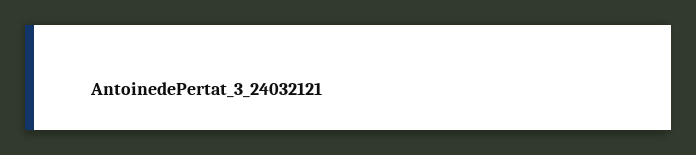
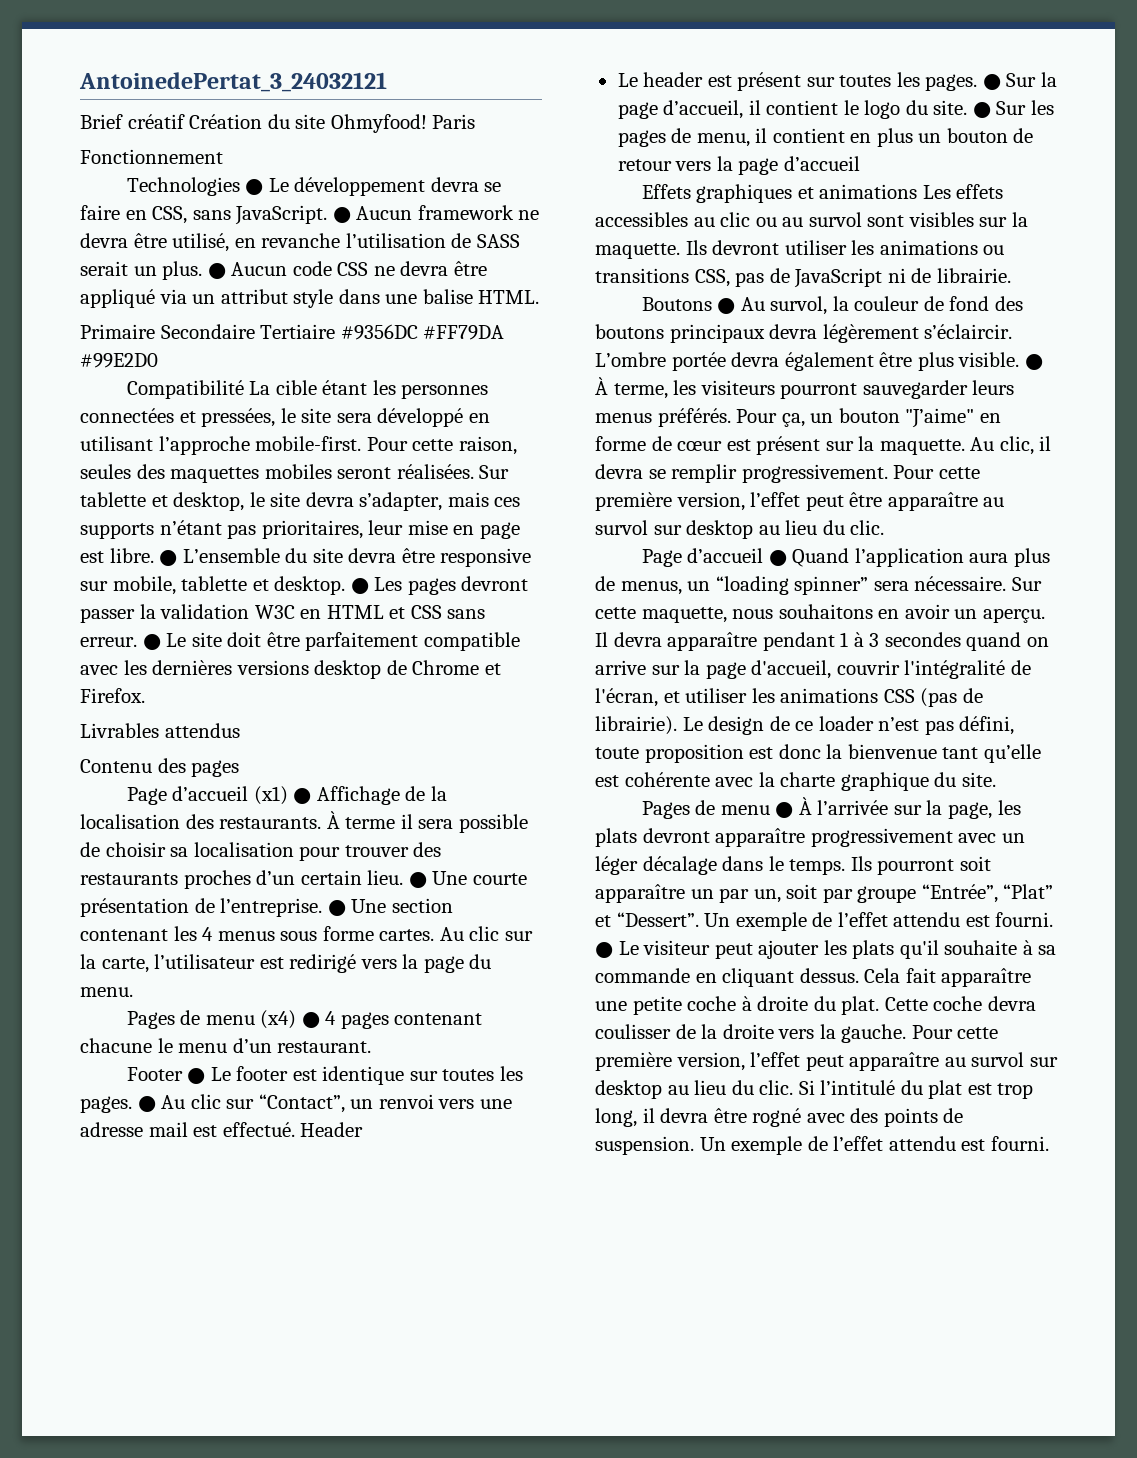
+ Brief créatif Création du site Ohmyfood! Paris
+ Fonctionnement
+ Technologies ● Le développement devra se faire en CSS, sans JavaScript. ● Aucun framework ne devra être utilisé, en revanche l’utilisation de SASS serait un plus. ● Aucun code CSS ne devra être appliqué via un attribut style dans une balise HTML.
+ Primaire Secondaire Tertiaire #9356DC #FF79DA #99E2D0
+ Compatibilité La cible étant les personnes connectées et pressées, le site sera développé en utilisant l’approche mobile-first. Pour cette raison, seules des maquettes mobiles seront réalisées. Sur tablette et desktop, le site devra s’adapter, mais ces supports n’étant pas prioritaires, leur mise en page est libre. ● L’ensemble du site devra être responsive sur mobile, tablette et desktop. ● Les pages devront passer la validation W3C en HTML et CSS sans erreur. ● Le site doit être parfaitement compatible avec les dernières versions desktop de Chrome et Firefox.
+ Livrables attendus
+ Contenu des pages
+ Page d’accueil (x1) ● Affichage de la localisation des restaurants. À terme il sera possible de choisir sa localisation pour trouver des restaurants proches d’un certain lieu. ● Une courte présentation de l’entreprise. ● Une section contenant les 4 menus sous forme cartes. Au clic sur la carte, l’utilisateur est redirigé vers la page du menu.
+ Pages de menu (x4) ● 4 pages contenant chacune le menu d’un restaurant.
+ Footer ● Le footer est identique sur toutes les pages. ● Au clic sur “Contact”, un renvoi vers une adresse mail est effectué. Header
+ Le header est présent sur toutes les pages. ● Sur la page d’accueil, il contient le logo du site. ● Sur les pages de menu, il contient en plus un bouton de retour vers la page d’accueil
+ Effets graphiques et animations Les effets accessibles au clic ou au survol sont visibles sur la maquette. Ils devront utiliser les animations ou transitions CSS, pas de JavaScript ni de librairie.
+ Boutons ● Au survol, la couleur de fond des boutons principaux devra légèrement s’éclaircir. L’ombre portée devra également être plus visible. ● À terme, les visiteurs pourront sauvegarder leurs menus préférés. Pour ça, un bouton "J’aime" en forme de cœur est présent sur la maquette. Au clic, il devra se remplir progressivement. Pour cette première version, l’effet peut être apparaître au survol sur desktop au lieu du clic.
+ Page d’accueil ● Quand l’application aura plus de menus, un “loading spinner” sera nécessaire. Sur cette maquette, nous souhaitons en avoir un aperçu. Il devra apparaître pendant 1 à 3 secondes quand on arrive sur la page d'accueil, couvrir l'intégralité de l'écran, et utiliser les animations CSS (pas de librairie). Le design de ce loader n’est pas défini, toute proposition est donc la bienvenue tant qu’elle est cohérente avec la charte graphique du site.
+ Pages de menu ● À l’arrivée sur la page, les plats devront apparaître progressivement avec un léger décalage dans le temps. Ils pourront soit apparaître un par un, soit par groupe “Entrée”, “Plat” et “Dessert”. Un exemple de l’effet attendu est fourni. ● Le visiteur peut ajouter les plats qu'il souhaite à sa commande en cliquant dessus. Cela fait apparaître une petite coche à droite du plat. Cette coche devra coulisser de la droite vers la gauche. Pour cette première version, l’effet peut apparaître au survol sur desktop au lieu du clic. Si l’intitulé du plat est trop long, il devra être rogné avec des points de suspension. Un exemple de l’effet attendu est fourni.

